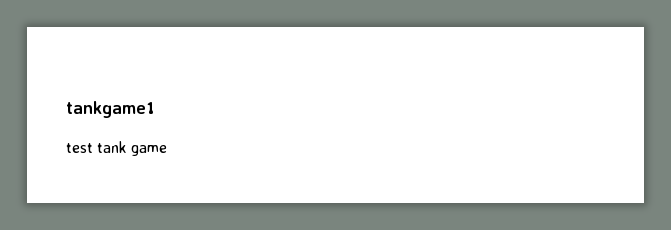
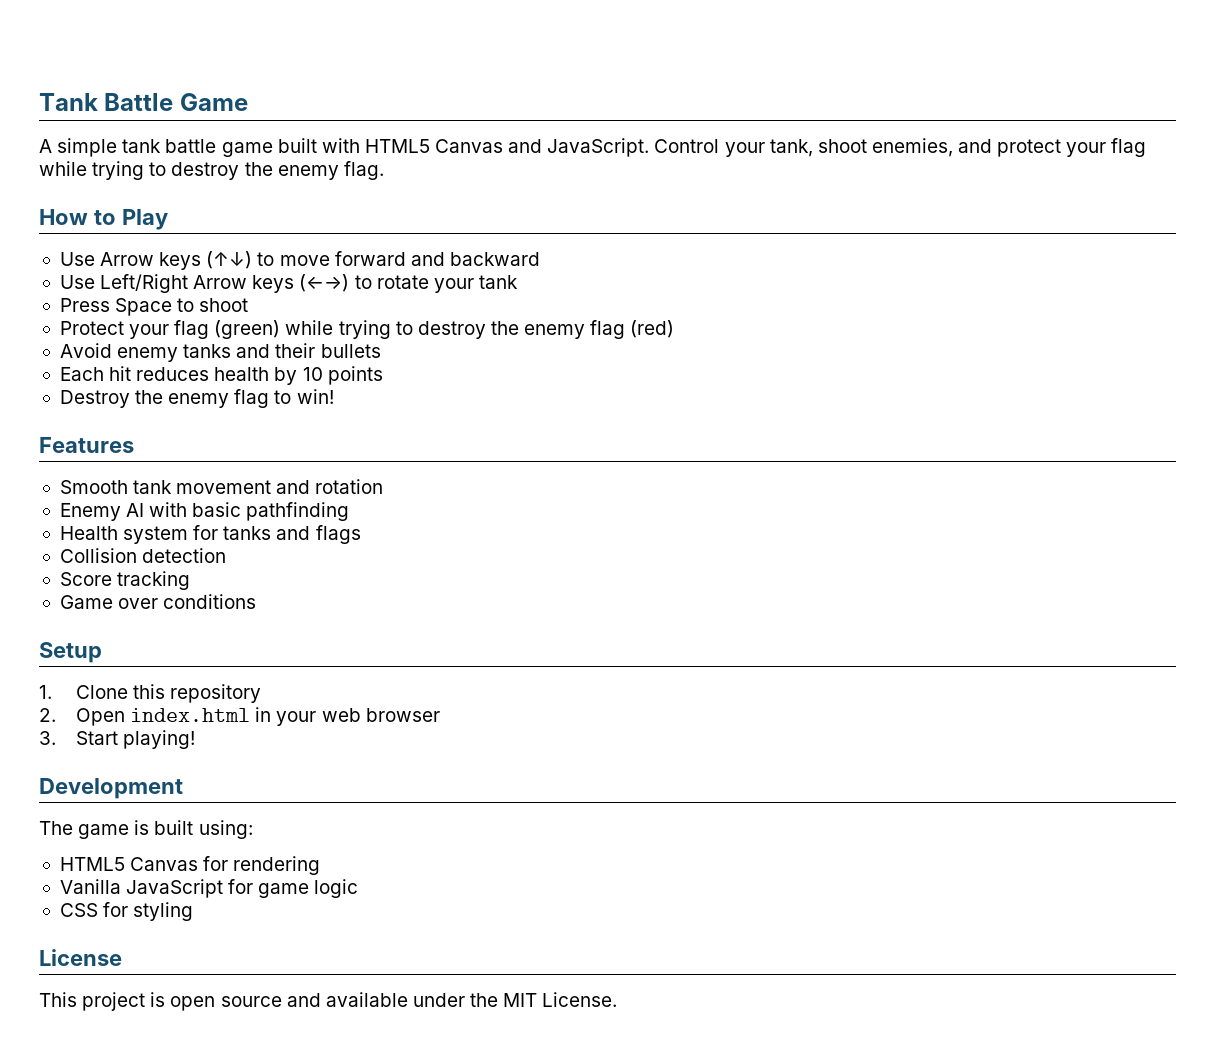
- tankgame1
- test tank game
+ Tank Battle Game
+ A simple tank battle game built with HTML5 Canvas and JavaScript. Control your tank, shoot enemies, and protect your flag while trying to destroy the enemy flag.
+ How to Play
+ Use Arrow keys (↑↓) to move forward and backward
+ Use Left/Right Arrow keys (←→) to rotate your tank
+ Press Space to shoot
+ Protect your flag (green) while trying to destroy the enemy flag (red)
+ Avoid enemy tanks and their bullets
+ Each hit reduces health by 10 points
+ Destroy the enemy flag to win!
+ Features
+ Smooth tank movement and rotation
+ Enemy AI with basic pathfinding
+ Health system for tanks and flags
+ Collision detection
+ Score tracking
+ Game over conditions
+ Setup
+ 1. Clone this repository
+ 2. Open index.html in your web browser
+ 3. Start playing!
+ Development
+ The game is built using:
+ HTML5 Canvas for rendering
+ Vanilla JavaScript for game logic
+ CSS for styling
+ License
+ This project is open source and available under the MIT License.

